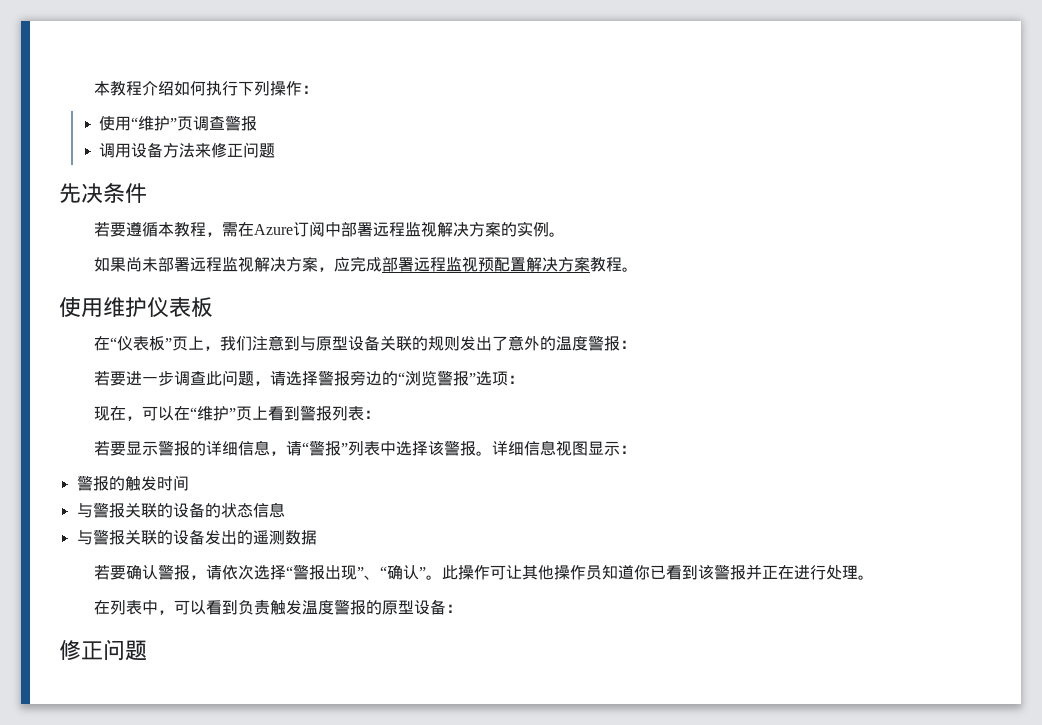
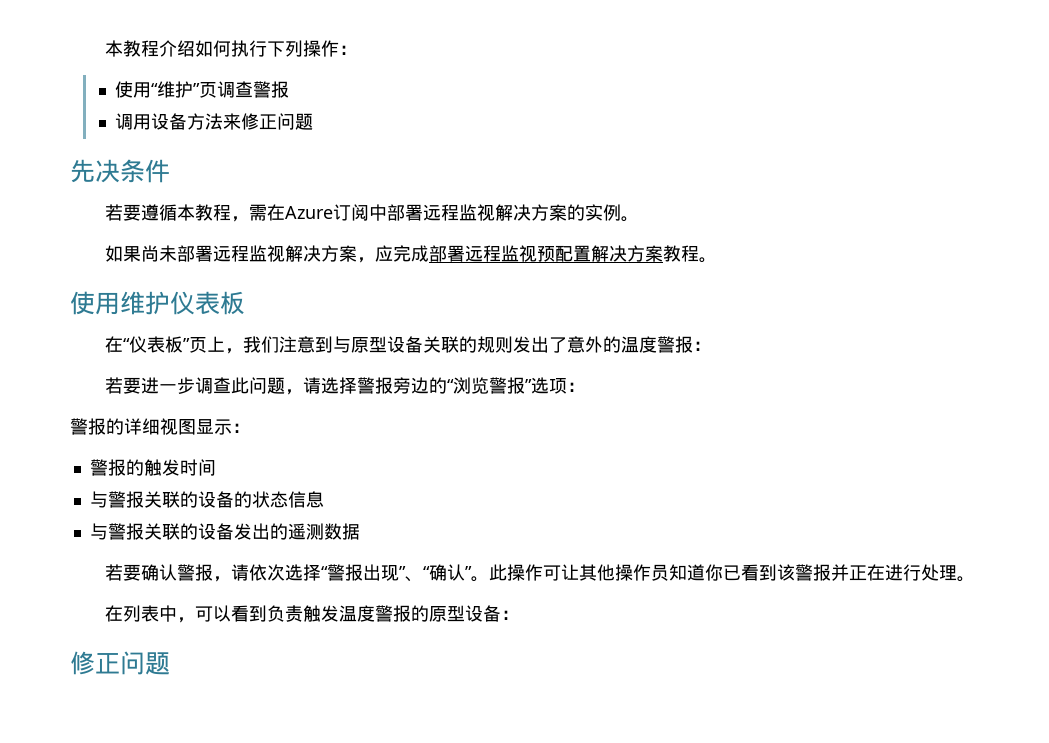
- 现在，可以在“维护”页上看到警报列表：
- 若要显示警报的详细信息，请“警报”列表中选择该警报。详细信息视图显示：
+ 警报的详细视图显示：

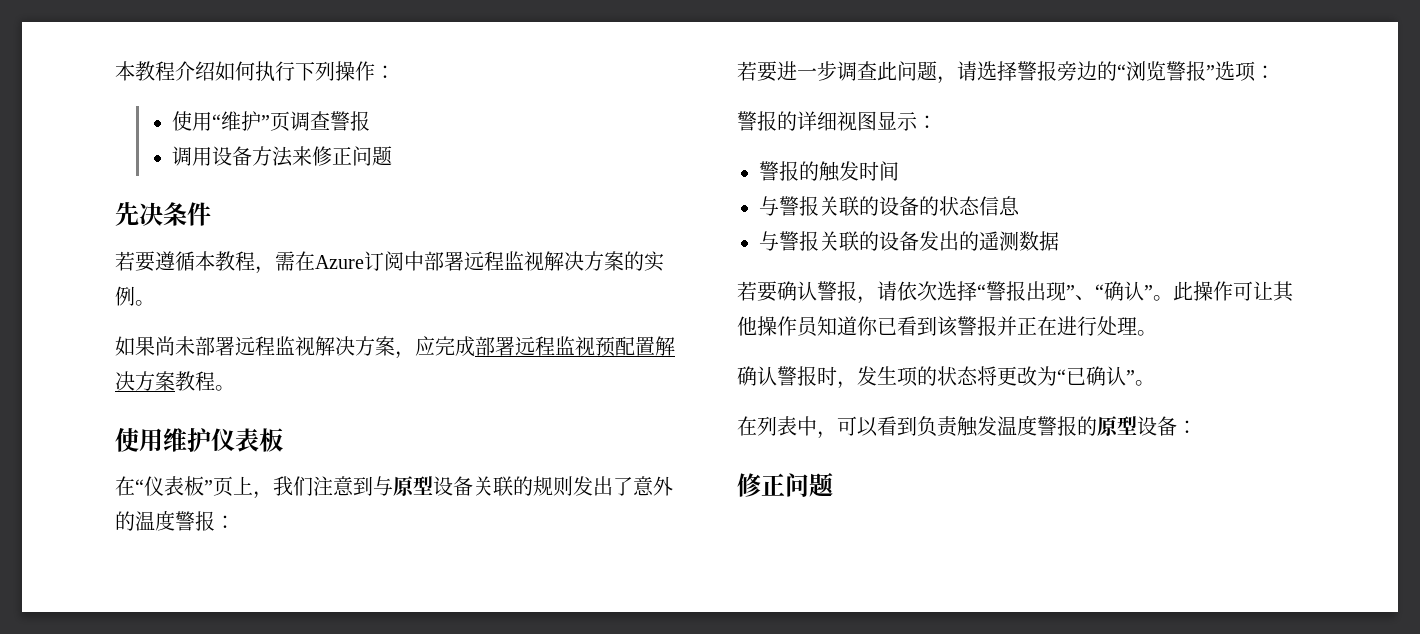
+ 确认警报时，发生项的状态将更改为“已确认”。

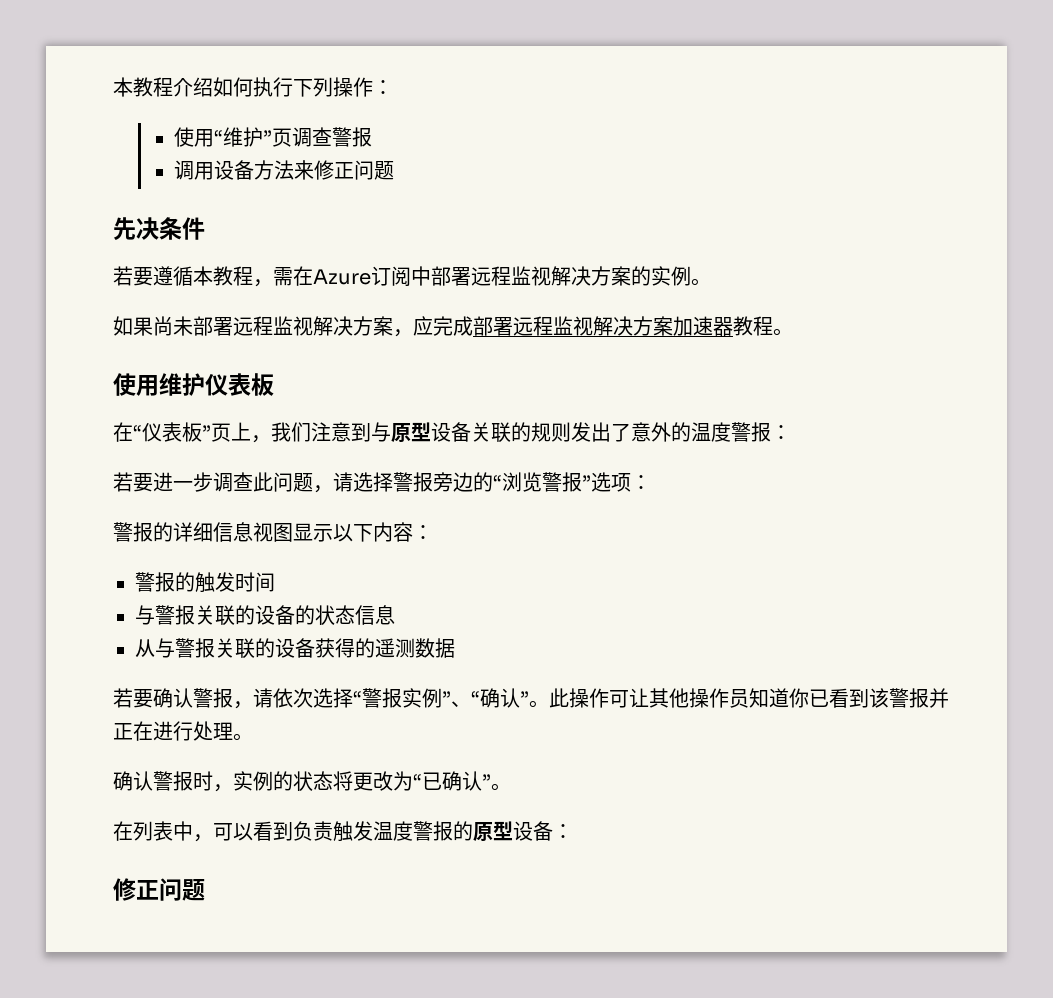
- 如果尚未部署远程监视解决方案，应完成部署远程监视预配置解决方案教程。
+ 如果尚未部署远程监视解决方案，应完成部署远程监视解决方案加速器教程。
- 警报的详细视图显示：
+ 警报的详细信息视图显示以下内容：
- 与警报关联的设备发出的遥测数据
+ 从与警报关联的设备获得的遥测数据
- 若要确认警报，请依次选择“警报出现”、“确认”。
+ 若要确认警报，请依次选择“警报实例”、“确认”。
- 确认警报时，发生项的状态将更改为“已确认”。
+ 确认警报时，实例的状态将更改为“已确认”。

